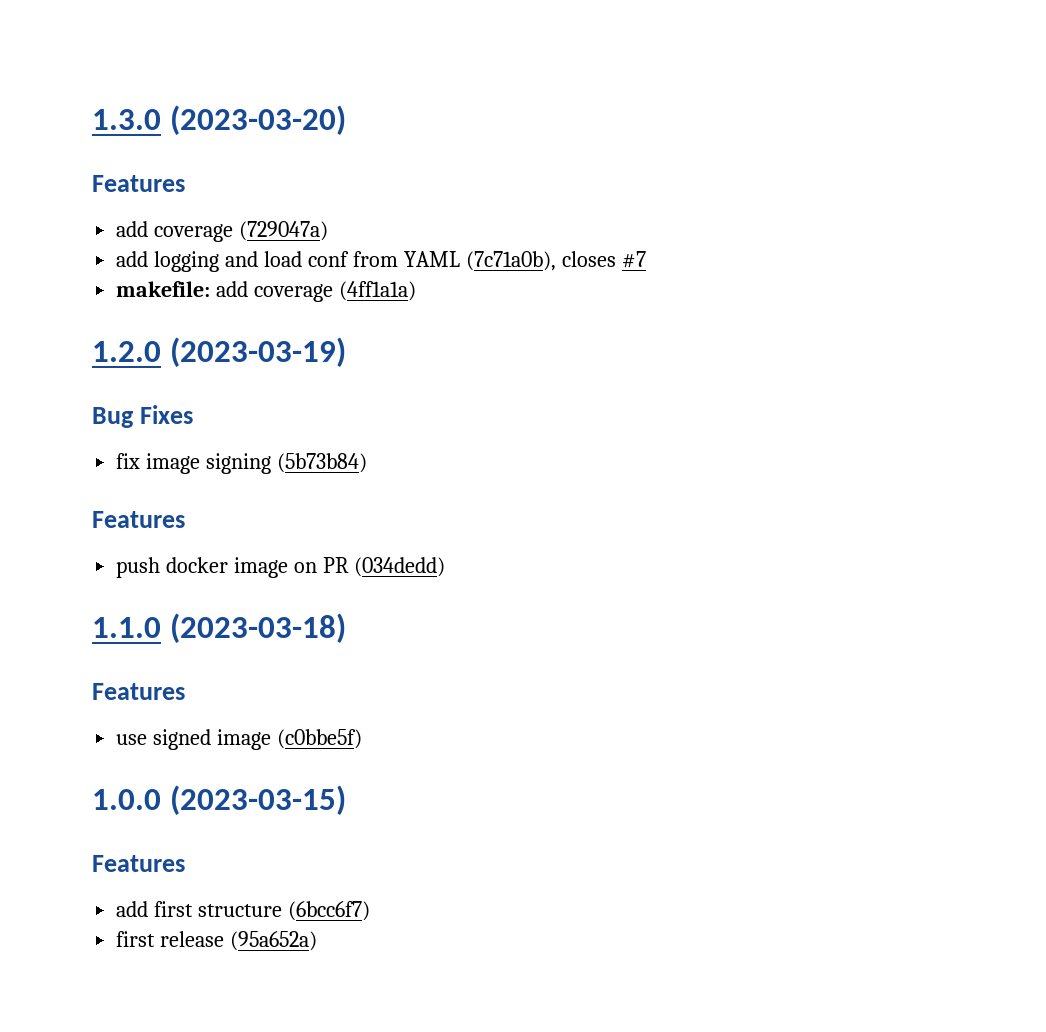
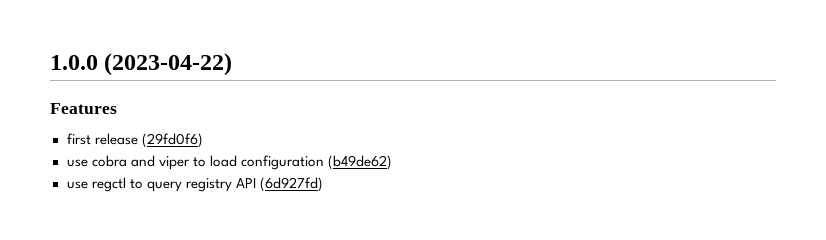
- 1.3.0 (2023-03-20)
+ 1.0.0 (2023-04-22)
  Features
- add coverage (729047a)
- add logging and load conf from YAML (7c71a0b), closes #7
- makefile: add coverage (4ff1a1a)
- 1.2.0 (2023-03-19)
- Bug Fixes
- fix image signing (5b73b84)
- Features
- push docker image on PR (034dedd)
- 1.1.0 (2023-03-18)
- Features
- use signed image (c0bbe5f)
- 1.0.0 (2023-03-15)
- Features
- add first structure (6bcc6f7)
- first release (95a652a)
+ first release (29fd0f6)
+ use cobra and viper to load configuration (b49de62)
+ use regctl to query registry API (6d927fd)

